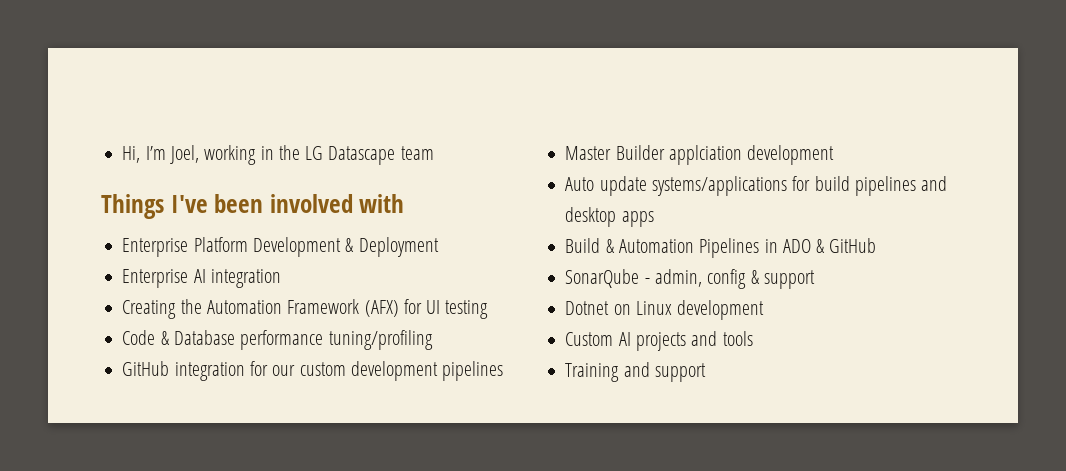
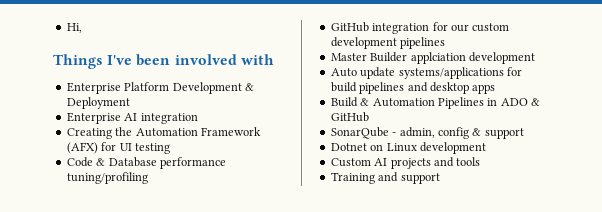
- Hi, I’m Joel, working in the LG Datascape team
+ Hi,

